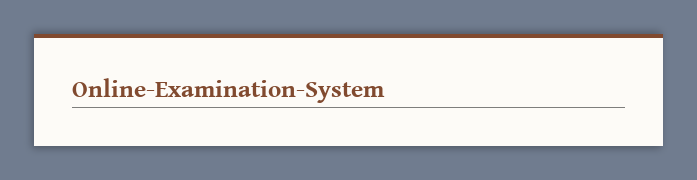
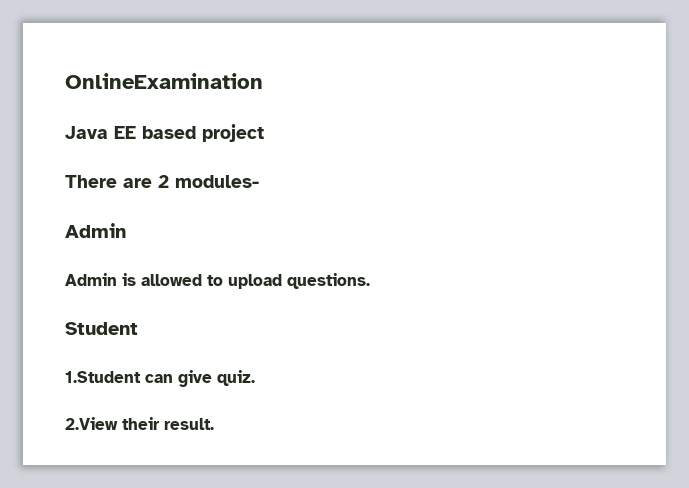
- Online-Examination-System
+ OnlineExamination
+ Java EE based project
+ There are 2 modules-
+ Admin
+ Admin is allowed to upload questions.
+ Student
+ 1.Student can give quiz.
+ 2.View their result.

